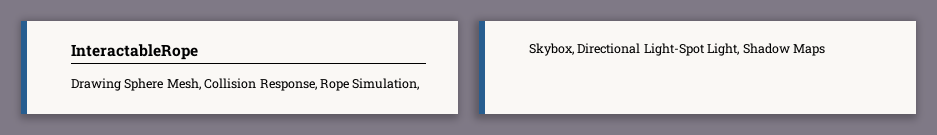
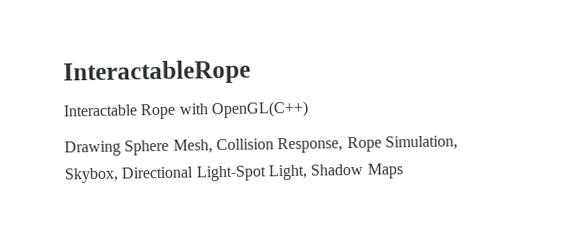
+ Interactable Rope with OpenGL(C++)

